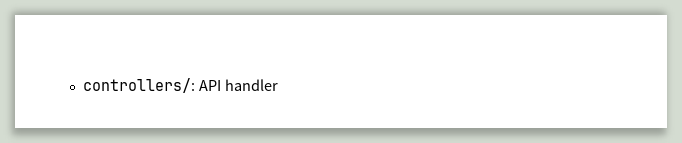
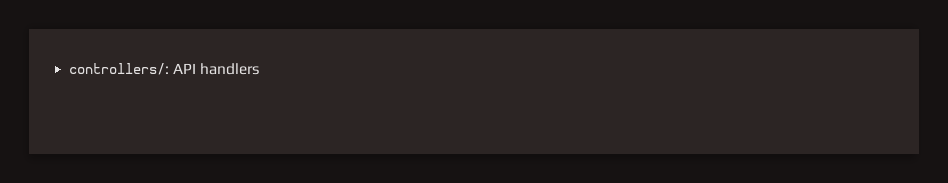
- controllers/: API handler
+ controllers/: API handlers

